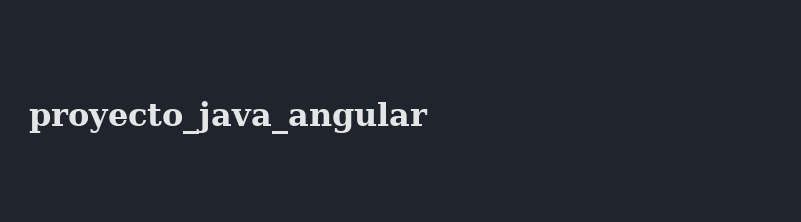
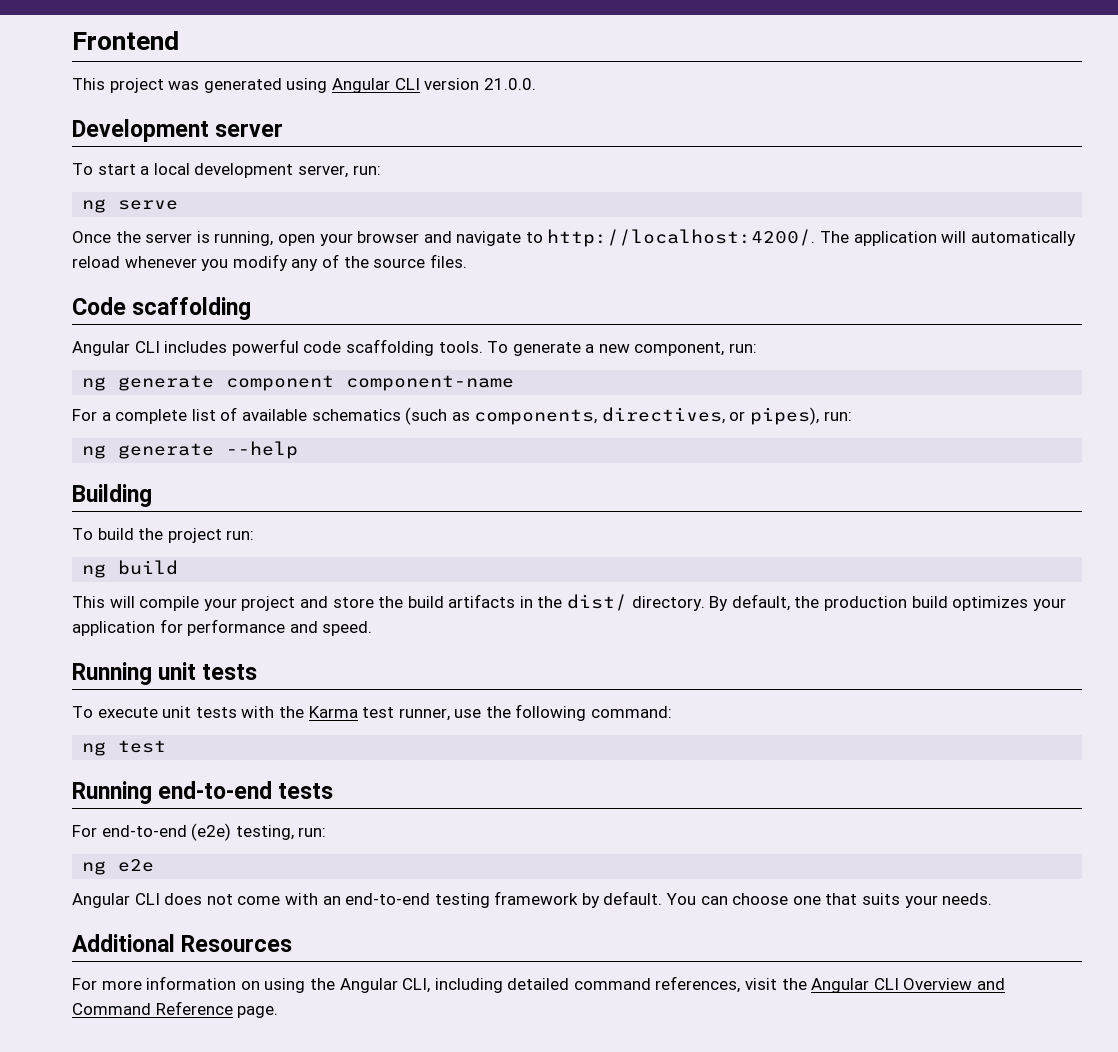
- proyecto_java_angular
+ Frontend
+ This project was generated using Angular CLI version 21.0.0.
+ Development server
+ To start a local development server, run:
+ ng serve
+ Once the server is running, open your browser and navigate to http://localhost:4200/. The application will automatically reload whenever you modify any of the source files.
+ Code scaffolding
+ Angular CLI includes powerful code scaffolding tools. To generate a new component, run:
+ ng generate component component-name
+ For a complete list of available schematics (such as components, directives, or pipes), run:
+ ng generate --help
+ Building
+ To build the project run:
+ ng build
+ This will compile your project and store the build artifacts in the dist/ directory. By default, the production build optimizes your application for performance and speed.
+ Running unit tests
+ To execute unit tests with the Karma test runner, use the following command:
+ ng test
+ Running end-to-end tests
+ For end-to-end (e2e) testing, run:
+ ng e2e
+ Angular CLI does not come with an end-to-end testing framework by default. You can choose one that suits your needs.
+ Additional Resources
+ For more information on using the Angular CLI, including detailed command references, visit the Angular CLI Overview and Command Reference page.

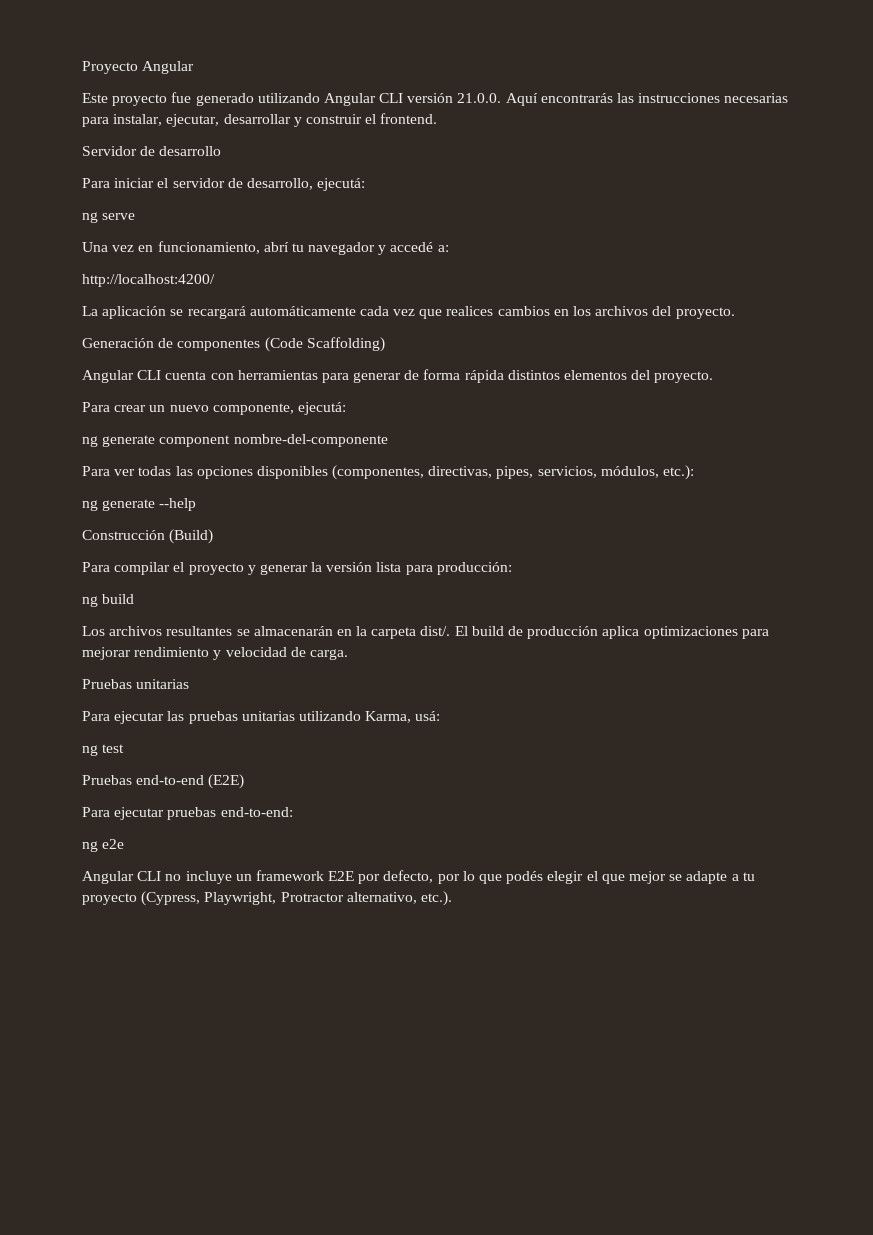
- Frontend
- This project was generated using Angular CLI version 21.0.0.
- Development server
- To start a local development server, run:
+ Proyecto Angular
+ Este proyecto fue generado utilizando Angular CLI versión 21.0.0. Aquí encontrarás las instrucciones necesarias para instalar, ejecutar, desarrollar y construir el frontend.
+ Servidor de desarrollo
+ Para iniciar el servidor de desarrollo, ejecutá:
  ng serve
- Once the server is running, open your browser and navigate to http://localhost:4200/. The application will automatically reload whenever you modify any of the source files.
- Code scaffolding
- Angular CLI includes powerful code scaffolding tools. To generate a new component, run:
- ng generate component component-name
- For a complete list of available schematics (such as components, directives, or pipes), run:
+ Una vez en funcionamiento, abrí tu navegador y accedé a:
+ http://localhost:4200/
+ La aplicación se recargará automáticamente cada vez que realices cambios en los archivos del proyecto.
+ Generación de componentes (Code Scaffolding)
+ Angular CLI cuenta con herramientas para generar de forma rápida distintos elementos del proyecto.
+ Para crear un nuevo componente, ejecutá:
+ ng generate component nombre-del-componente
+ Para ver todas las opciones disponibles (componentes, directivas, pipes, servicios, módulos, etc.):
  ng generate --help
- Building
- To build the project run:
+ Construcción (Build)
+ Para compilar el proyecto y generar la versión lista para producción:
  ng build
- This will compile your project and store the build artifacts in the dist/ directory. By default, the production build optimizes your application for performance and speed.
- Running unit tests
- To execute unit tests with the Karma test runner, use the following command:
+ Los archivos resultantes se almacenarán en la carpeta dist/. El build de producción aplica optimizaciones para mejorar rendimiento y velocidad de carga.
+ Pruebas unitarias
+ Para ejecutar las pruebas unitarias utilizando Karma, usá:
  ng test
- Running end-to-end tests
- For end-to-end (e2e) testing, run:
+ Pruebas end-to-end (E2E)
+ Para ejecutar pruebas end-to-end:
  ng e2e
- Angular CLI does not come with an end-to-end testing framework by default. You can choose one that suits your needs.
- Additional Resources
- For more information on using the Angular CLI, including detailed command references, visit the Angular CLI Overview and Command Reference page.
+ Angular CLI no incluye un framework E2E por defecto, por lo que podés elegir el que mejor se adapte a tu proyecto (Cypress, Playwright, Protractor alternativo, etc.).

